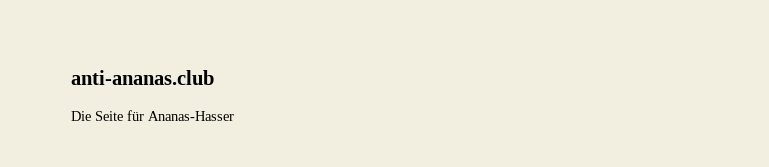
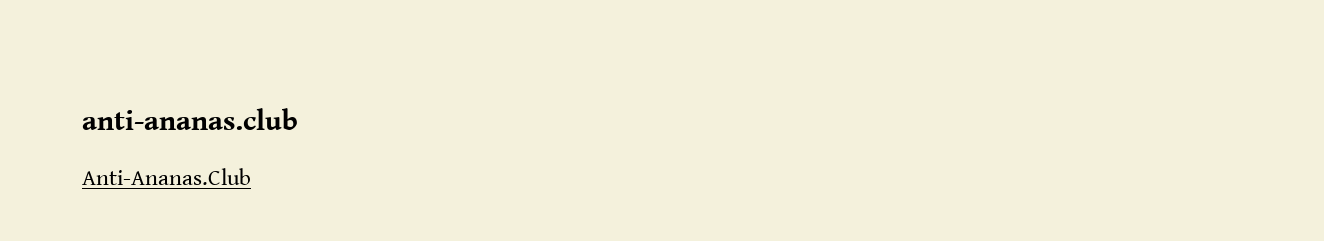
- Die Seite für Ananas-Hasser
+ Anti-Ananas.Club

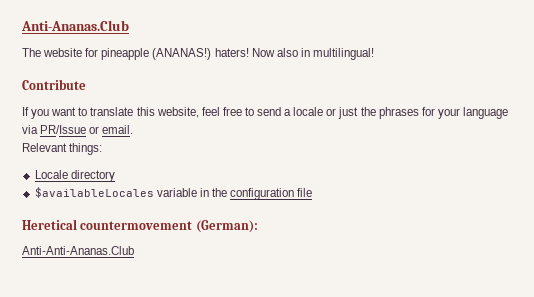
- anti-ananas.club
  Anti-Ananas.Club
+ The website for pineapple (ANANAS!) haters! Now also in multilingual!
+ Contribute
+ If you want to translate this website, feel free to send a locale or just the phrases for your language via PR/Issue or email.
+ Relevant things:
+ Locale directory
+ $availableLocales variable in the configuration file
+ Heretical countermovement (German):
+ Anti-Anti-Ananas.Club

